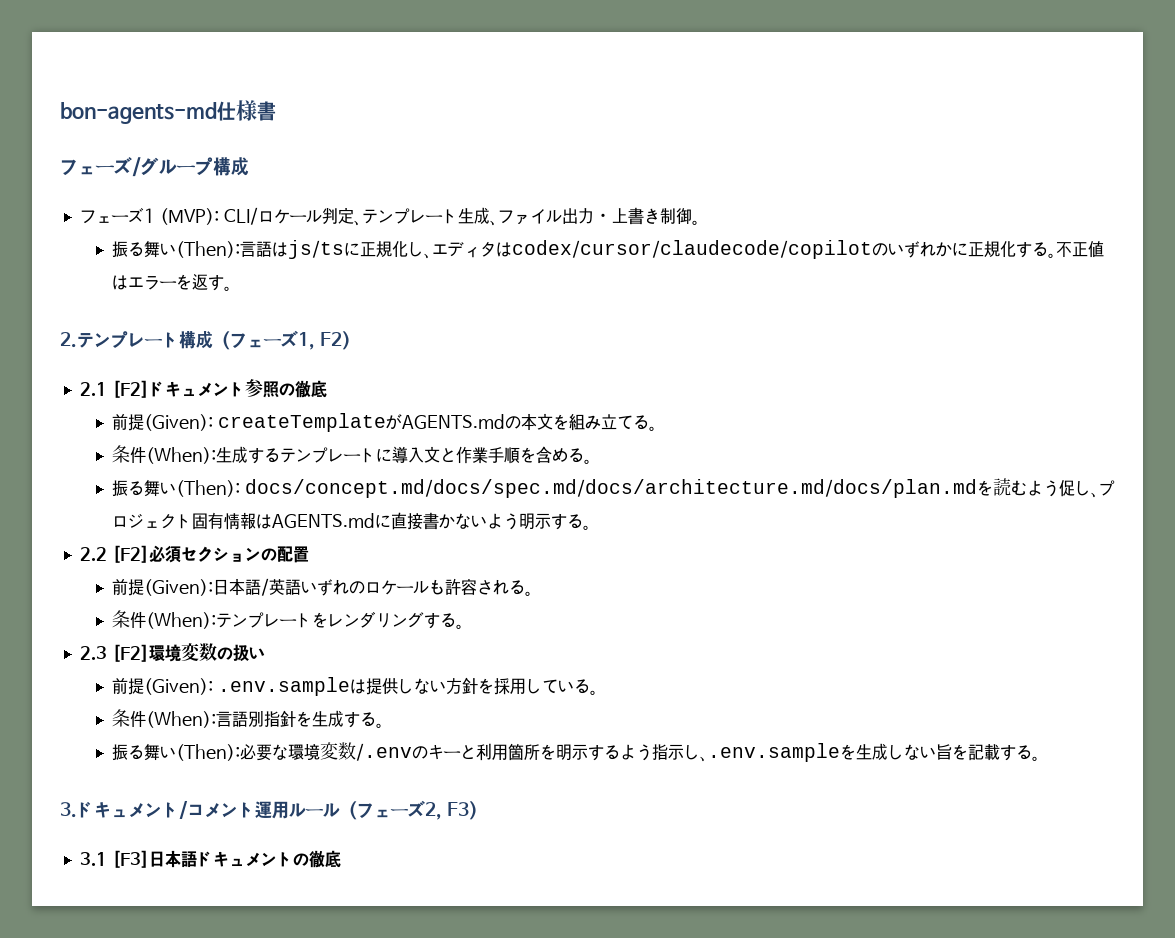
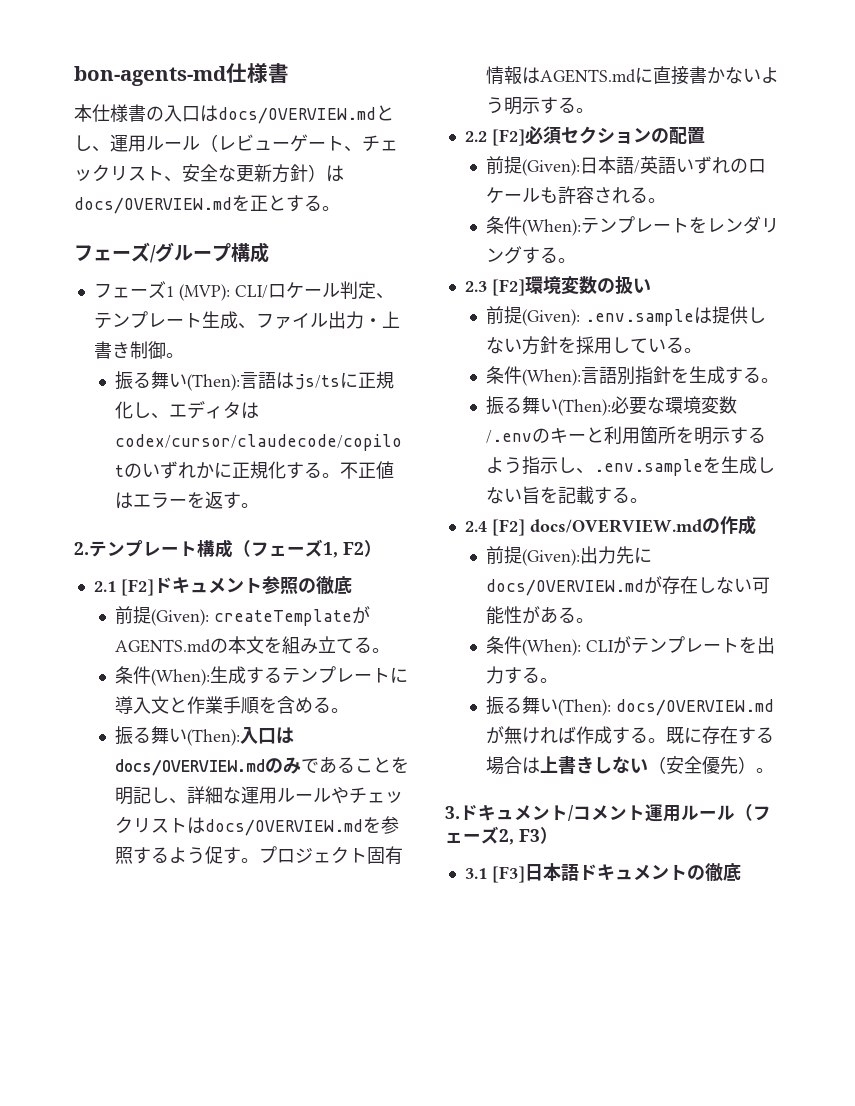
+ 本仕様書の入口はdocs/OVERVIEW.mdとし、運用ルール（レビューゲート、チェックリスト、安全な更新方針）はdocs/OVERVIEW.mdを正とする。
- 振る舞い(Then): docs/concept.md/docs/spec.md/docs/architecture.md/docs/plan.mdを読むよう促し、プロジェクト固有情報はAGENTS.mdに直接書かないよう明示する。
+ 振る舞い(Then):入口はdocs/OVERVIEW.mdのみであることを明記し、詳細な運用ルールやチェックリストはdocs/OVERVIEW.mdを参照するよう促す。プロジェクト固有情報はAGENTS.mdに直接書かないよう明示する。
+ 2.4 [F2] docs/OVERVIEW.mdの作成
+ 前提(Given):出力先にdocs/OVERVIEW.mdが存在しない可能性がある。
+ 条件(When): CLIがテンプレートを出力する。
+ 振る舞い(Then): docs/OVERVIEW.mdが無ければ作成する。既に存在する場合は上書きしない（安全優先）。

